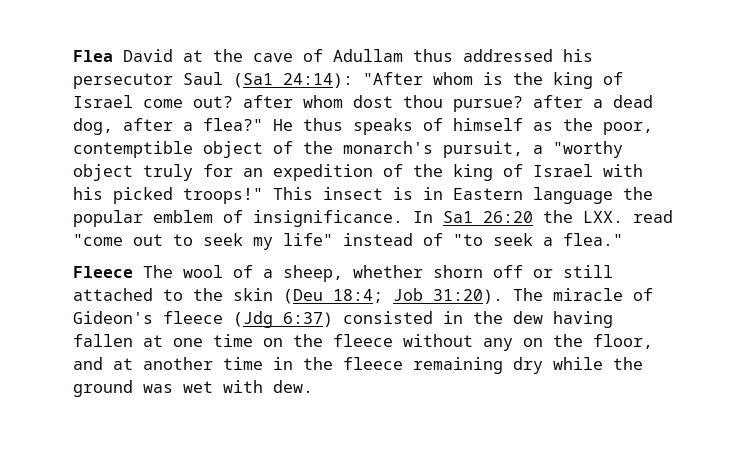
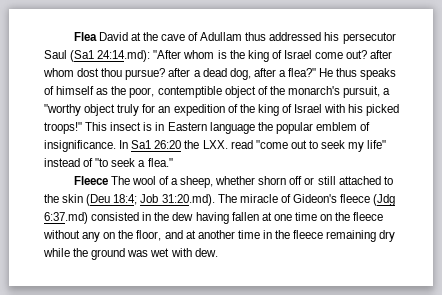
- Flea David at the cave of Adullam thus addressed his persecutor Saul (Sa1 24:14): "After whom is the king of Israel come out? after whom dost thou pursue? after a dead dog, after a flea?"
+ Flea David at the cave of Adullam thus addressed his persecutor Saul (Sa1 24:14.md): "After whom is the king of Israel come out? after whom dost thou pursue? after a dead dog, after a flea?"
- Fleece The wool of a sheep, whether shorn off or still attached to the skin (Deu 18:4; Job 31:20). The miracle of Gideon's fleece (Jdg 6:37) consisted in the dew having fallen at one time on the fleece without any on the floor, and at another time in the fleece remaining dry while the ground was wet with dew.
+ Fleece The wool of a sheep, whether shorn off or still attached to the skin (Deu 18:4; Job 31:20.md). The miracle of Gideon's fleece (Jdg 6:37.md) consisted in the dew having fallen at one time on the fleece without any on the floor, and at another time in the fleece remaining dry while the ground was wet with dew.

